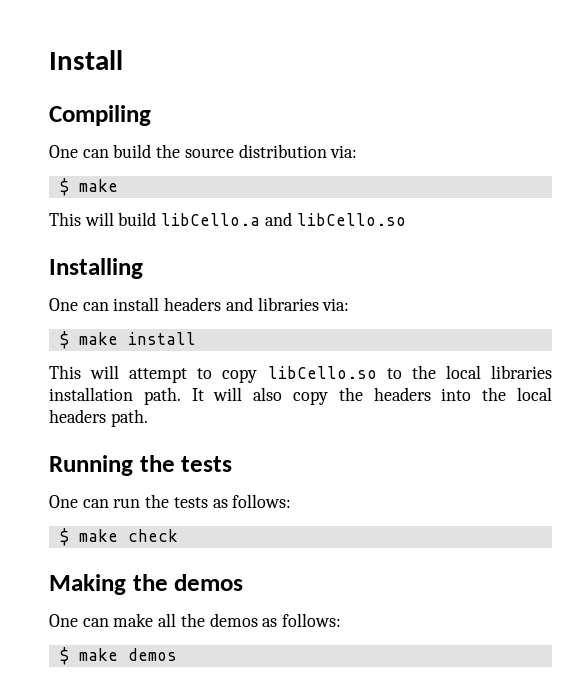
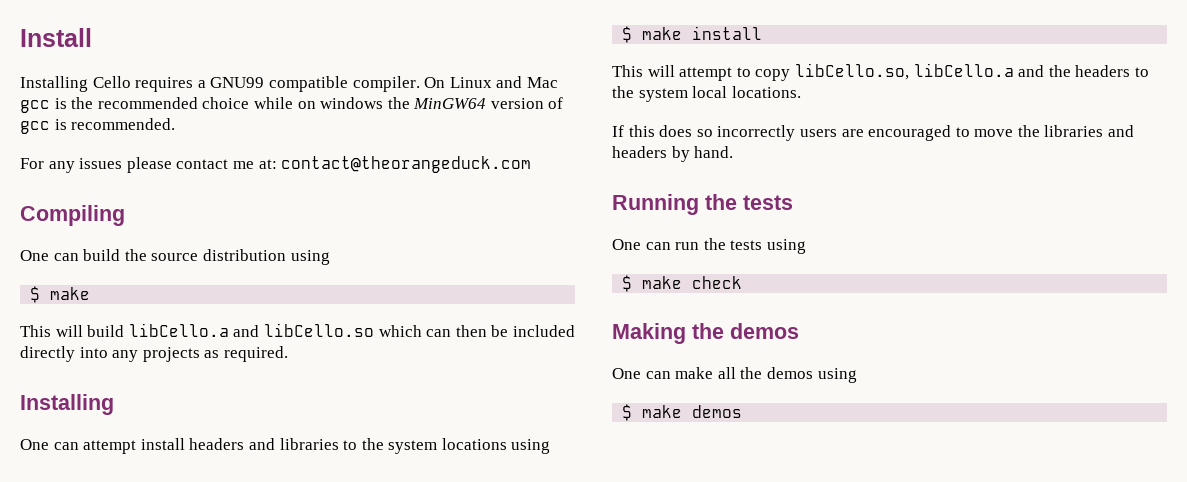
+ Installing Cello requires a GNU99 compatible compiler. On Linux and Mac gcc is the recommended choice while on windows the MinGW64 version of gcc is recommended.
+ For any issues please contact me at: contact@theorangeduck.com
- One can build the source distribution via:
+ One can build the source distribution using
- This will build libCello.a and libCello.so
+ This will build libCello.a and libCello.so which can then be included directly into any projects as required.
- One can install headers and libraries via:
+ One can attempt install headers and libraries to the system locations using
- This will attempt to copy libCello.so to the local libraries installation path. It will also copy the headers into the local headers path.
+ This will attempt to copy libCello.so, libCello.a and the headers to the system local locations.
+ If this does so incorrectly users are encouraged to move the libraries and headers by hand.
- One can run the tests as follows:
+ One can run the tests using
- One can make all the demos as follows:
+ One can make all the demos using

